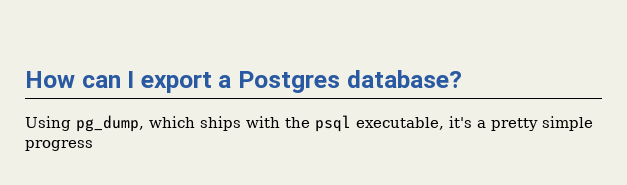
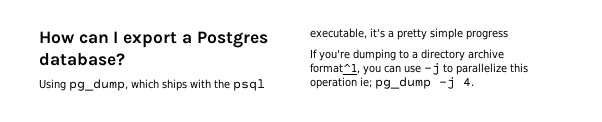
+ If you're dumping to a directory archive format^1, you can use -j to parallelize this operation ie; pg_dump -j 4.

